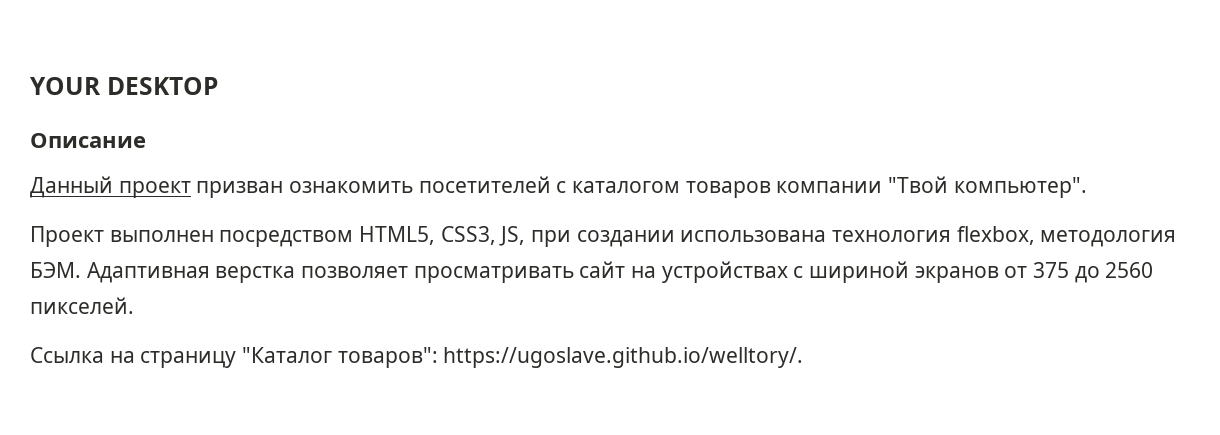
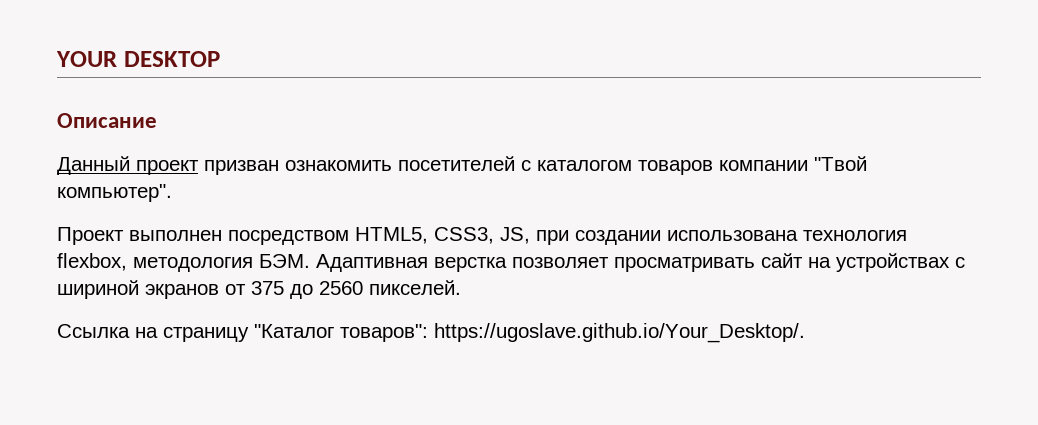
- Ссылка на страницу "Каталог товаров": https://ugoslave.github.io/welltory/.
+ Ссылка на страницу "Каталог товаров": https://ugoslave.github.io/Your_Desktop/.

